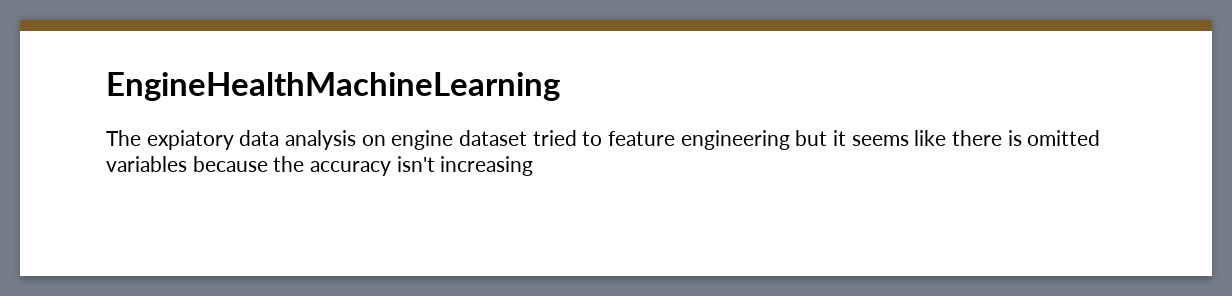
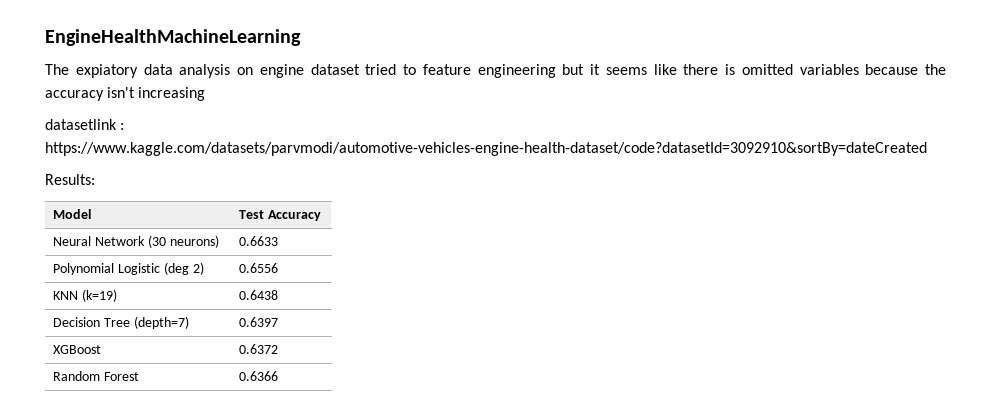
+ datasetlink : https://www.kaggle.com/datasets/parvmodi/automotive-vehicles-engine-health-dataset/code?datasetId=3092910&sortBy=dateCreated
+ Results:
+ Model | Test Accuracy
+ Neural Network (30 neurons) | 0.6633
+ Polynomial Logistic (deg 2) | 0.6556
+ KNN (k=19) | 0.6438
+ Decision Tree (depth=7) | 0.6397
+ XGBoost | 0.6372
+ Random Forest | 0.6366

